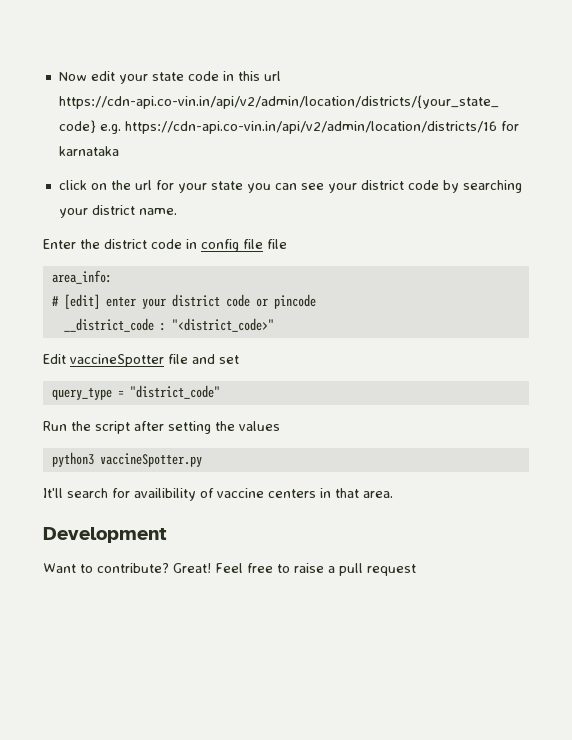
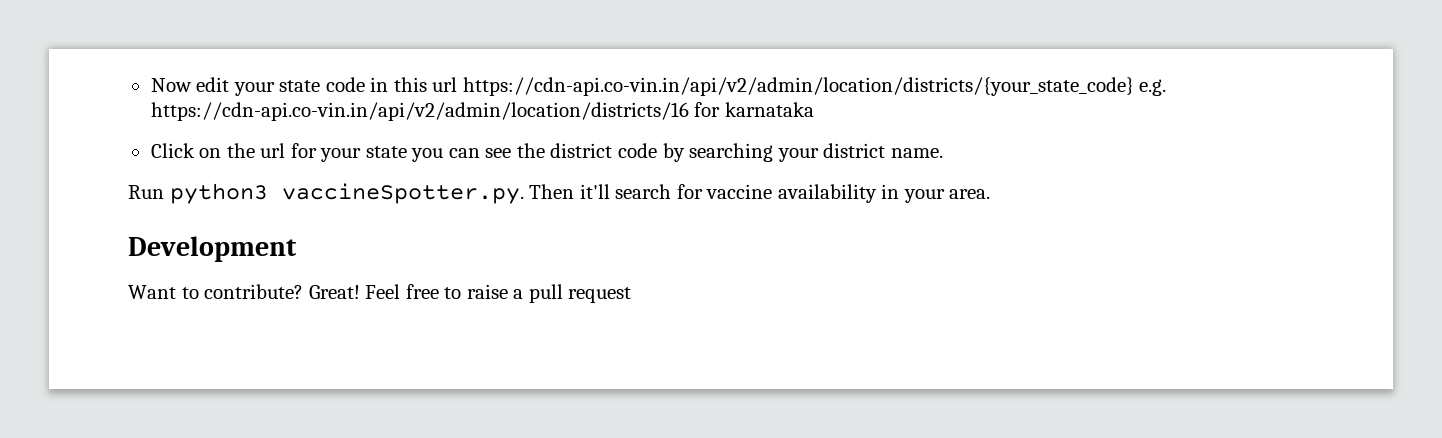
- click on the url for your state you can see your district code by searching your district name.
+ Click on the url for your state you can see the district code by searching your district name.
- Enter the district code in config file file
- area_info:
- # [edit] enter your district code or pincode
- __district_code : "<district_code>"
- Edit vaccineSpotter file and set
- query_type = "district_code"
- Run the script after setting the values
- python3 vaccineSpotter.py
- It'll search for availibility of vaccine centers in that area.
+ Run python3 vaccineSpotter.py. Then it'll search for vaccine availability in your area.

